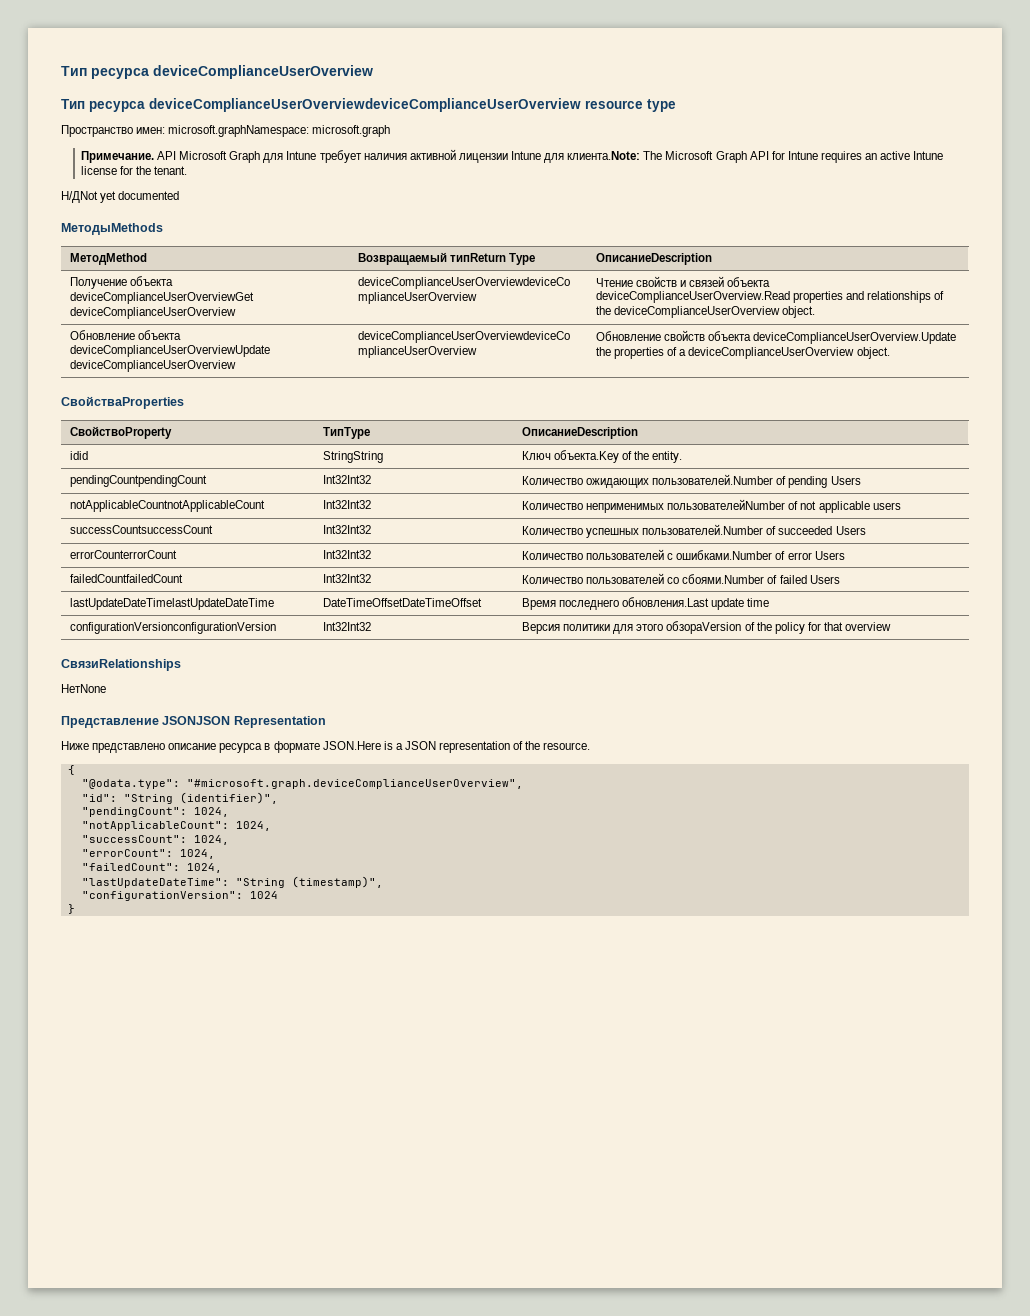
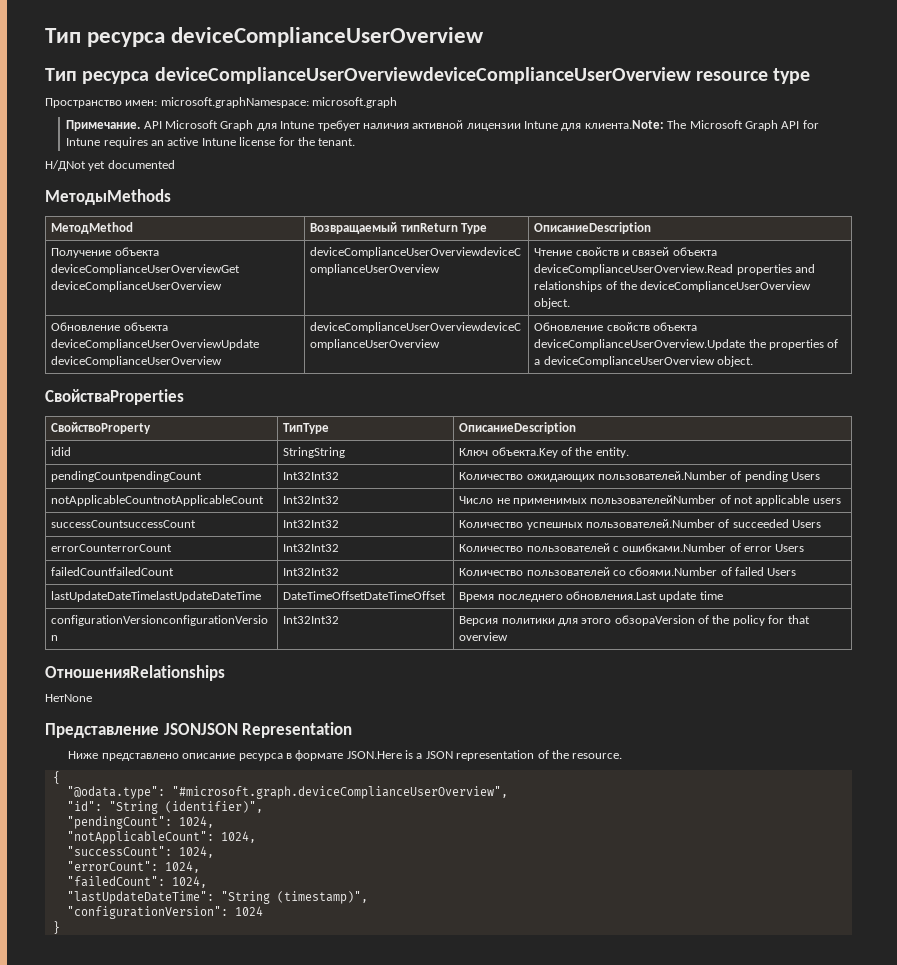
- notApplicableCountnotApplicableCount | Int32Int32 | Количество неприменимых пользователейNumber of not applicable users
+ notApplicableCountnotApplicableCount | Int32Int32 | Число не применимых пользователейNumber of not applicable users
- СвязиRelationships
+ ОтношенияRelationships

